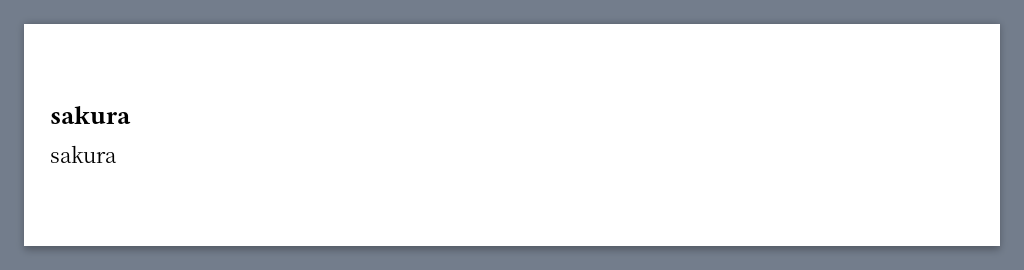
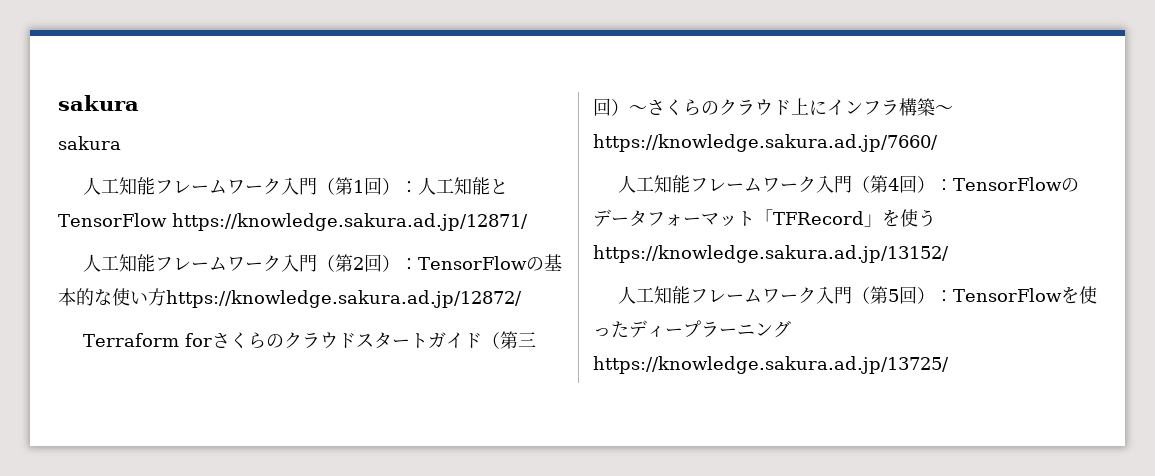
+ 人工知能フレームワーク入門（第1回）：人工知能とTensorFlow https://knowledge.sakura.ad.jp/12871/
+ 人工知能フレームワーク入門（第2回）：TensorFlowの基本的な使い方https://knowledge.sakura.ad.jp/12872/
+ Terraform forさくらのクラウドスタートガイド（第三回）〜さくらのクラウド上にインフラ構築〜https://knowledge.sakura.ad.jp/7660/
+ 人工知能フレームワーク入門（第4回）：TensorFlowのデータフォーマット「TFRecord」を使うhttps://knowledge.sakura.ad.jp/13152/
+ 人工知能フレームワーク入門（第5回）：TensorFlowを使ったディープラーニングhttps://knowledge.sakura.ad.jp/13725/

